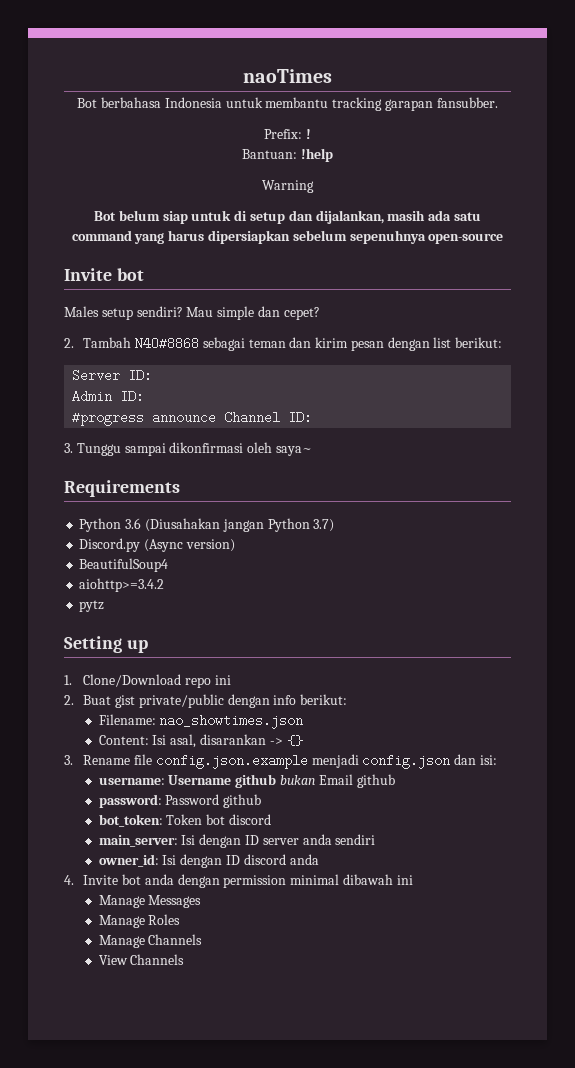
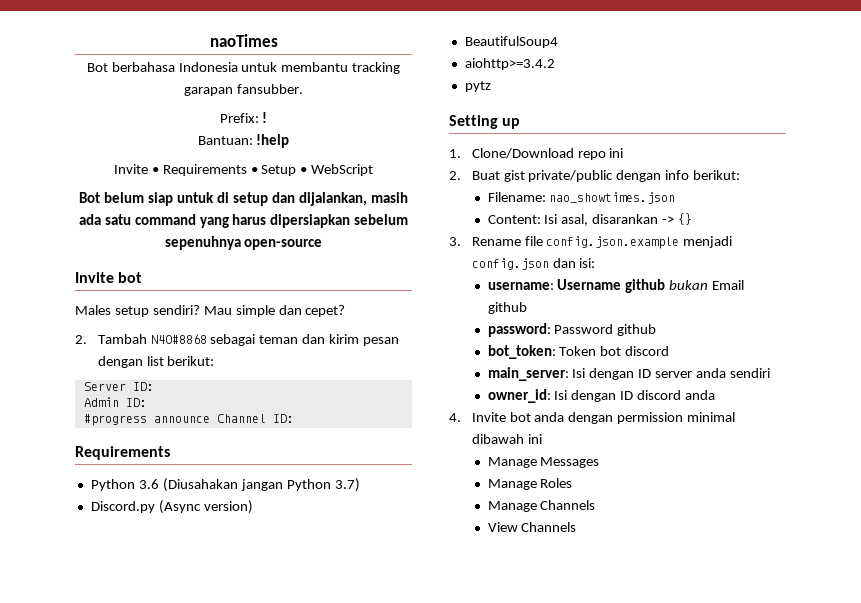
- Warning
+ Invite • Requirements • Setup • WebScript
- 3. Tunggu sampai dikonfirmasi oleh saya~

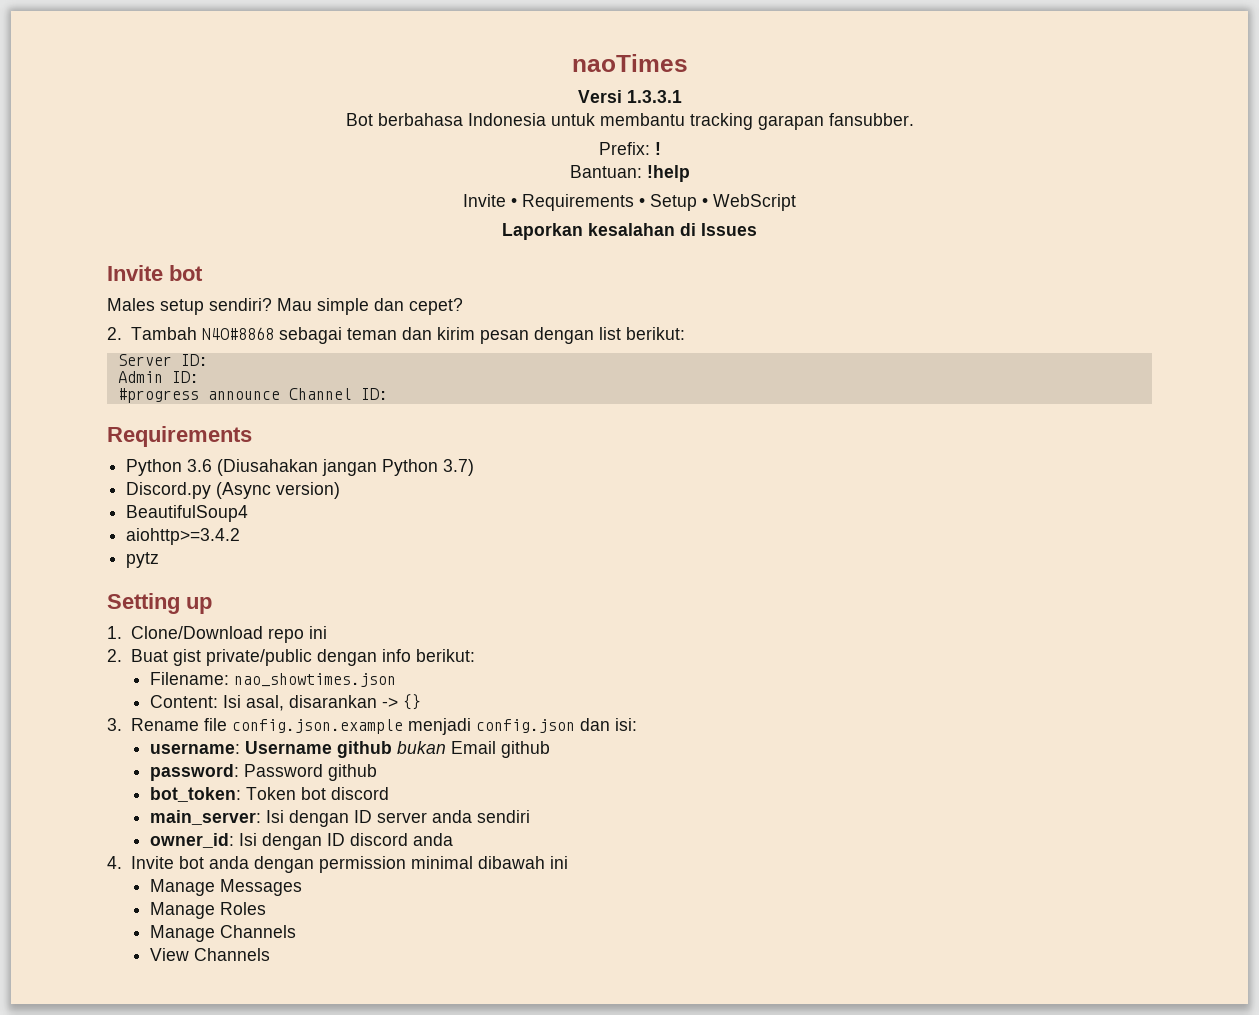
+ Versi 1.3.3.1
- Bot belum siap untuk di setup dan dijalankan, masih ada satu command yang harus dipersiapkan sebelum sepenuhnya open-source
+ Laporkan kesalahan di Issues

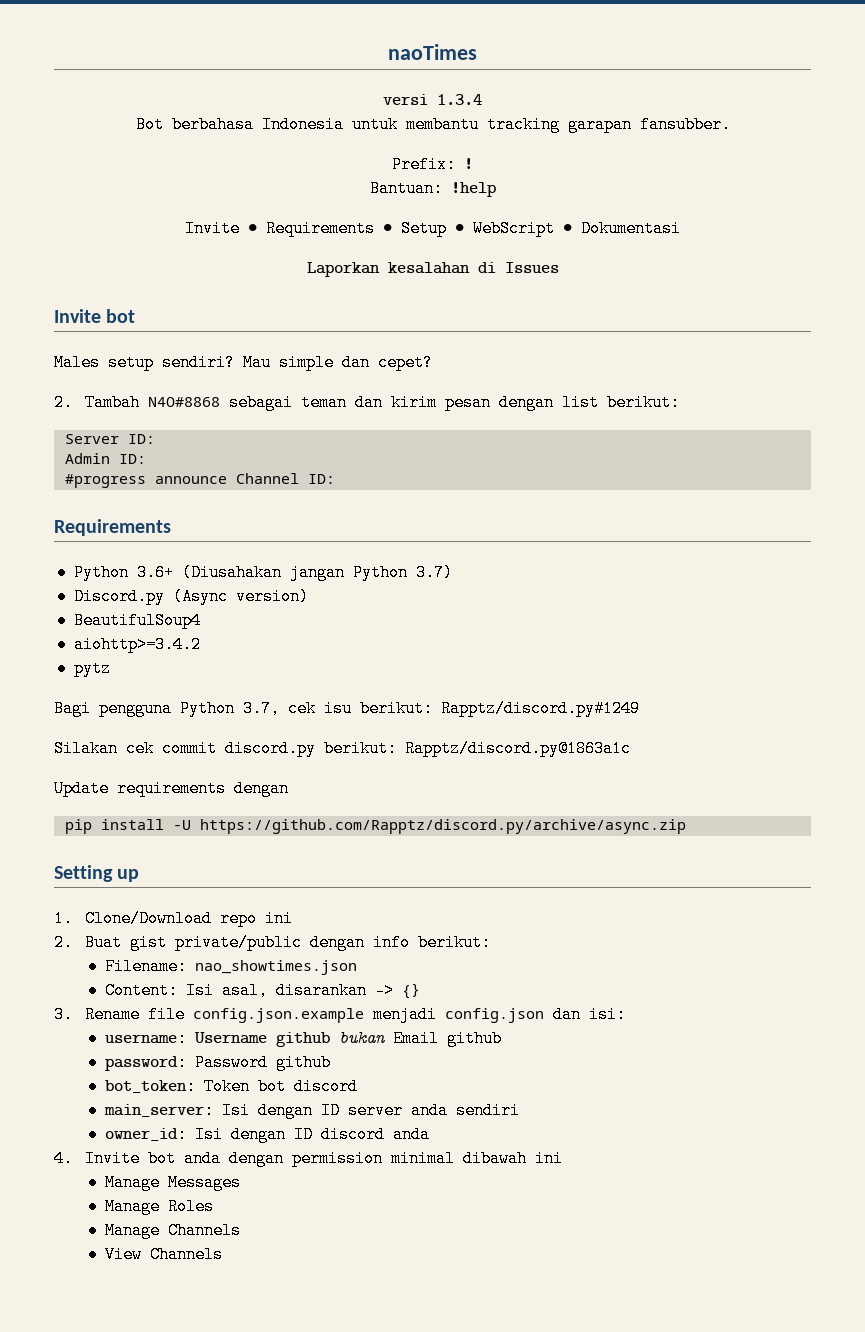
- Versi 1.3.3.1
+ versi 1.3.4
- Invite • Requirements • Setup • WebScript
+ Invite • Requirements • Setup • WebScript • Dokumentasi
- Python 3.6 (Diusahakan jangan Python 3.7)
+ Python 3.6+ (Diusahakan jangan Python 3.7)
+ Bagi pengguna Python 3.7, cek isu berikut: Rapptz/discord.py#1249
+ Silakan cek commit discord.py berikut: Rapptz/discord.py@1863a1c
+ Update requirements dengan
+ pip install -U https://github.com/Rapptz/discord.py/archive/async.zip

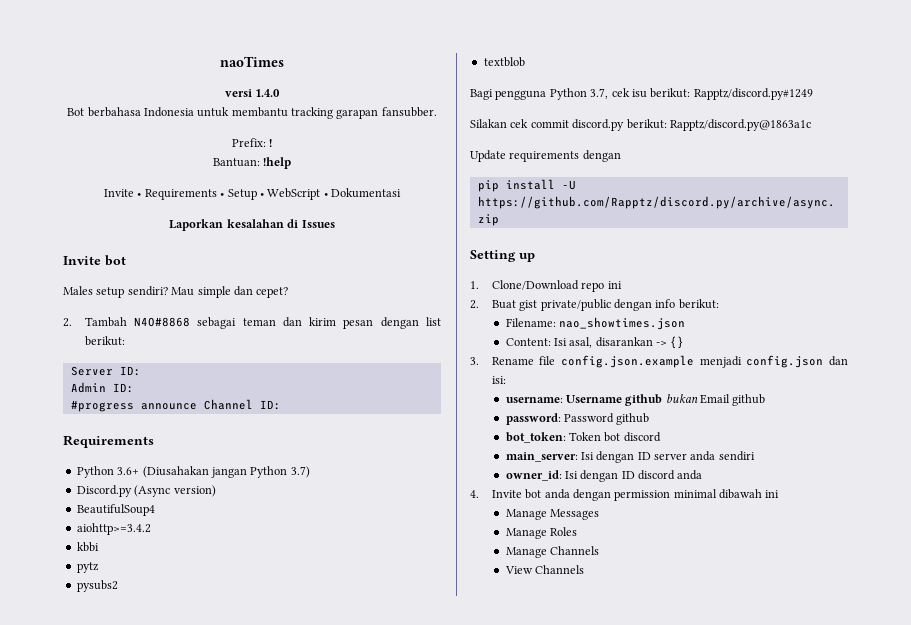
- versi 1.3.4
+ versi 1.4.0
+ kbbi
+ pysubs2
+ textblob

